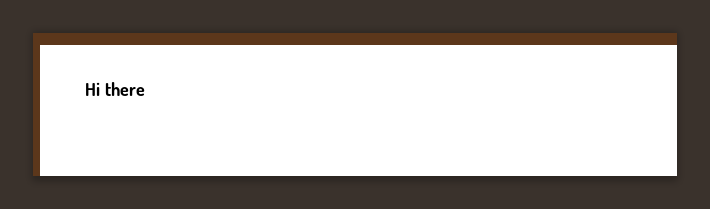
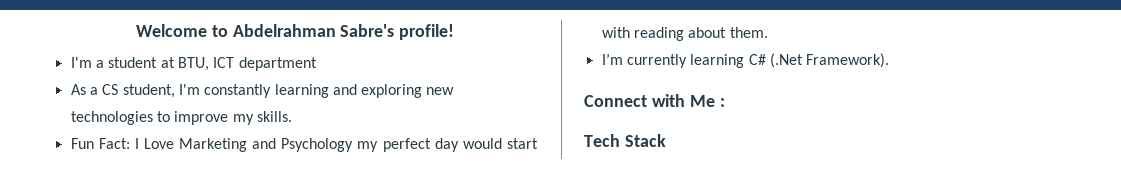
- Hi there
+ Welcome to Abdelrahman Sabre's profile!
+ I'm a student at BTU, ICT department
+ As a CS student, I'm constantly learning and exploring new technologies to improve my skills.
+ Fun Fact: I Love Marketing and Psychology my perfect day would start with reading about them.
+ I’m currently learning C# (.Net Framework).
+ Connect with Me :
+ Tech Stack

